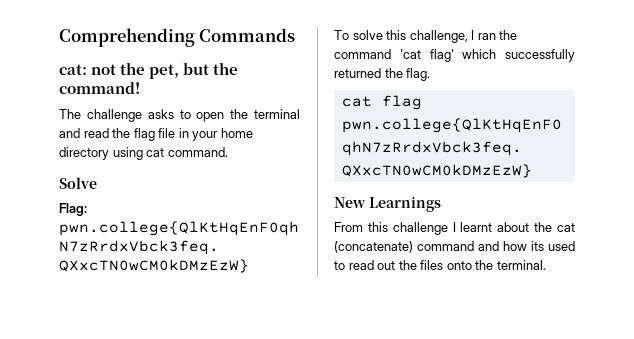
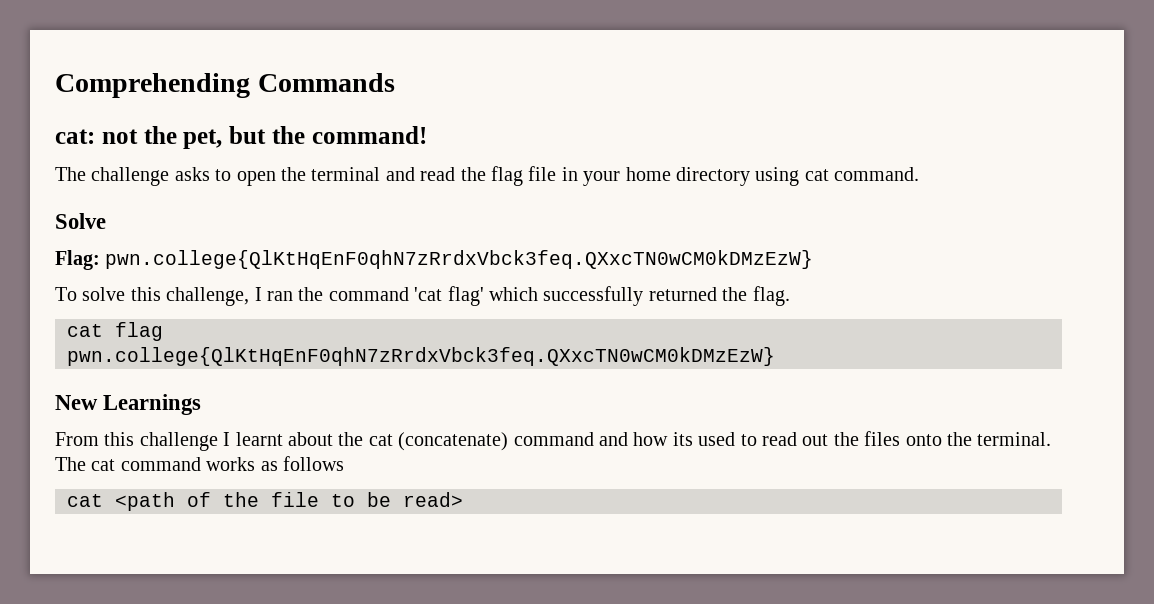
+ The cat command works as follows
+ cat <path of the file to be read>

